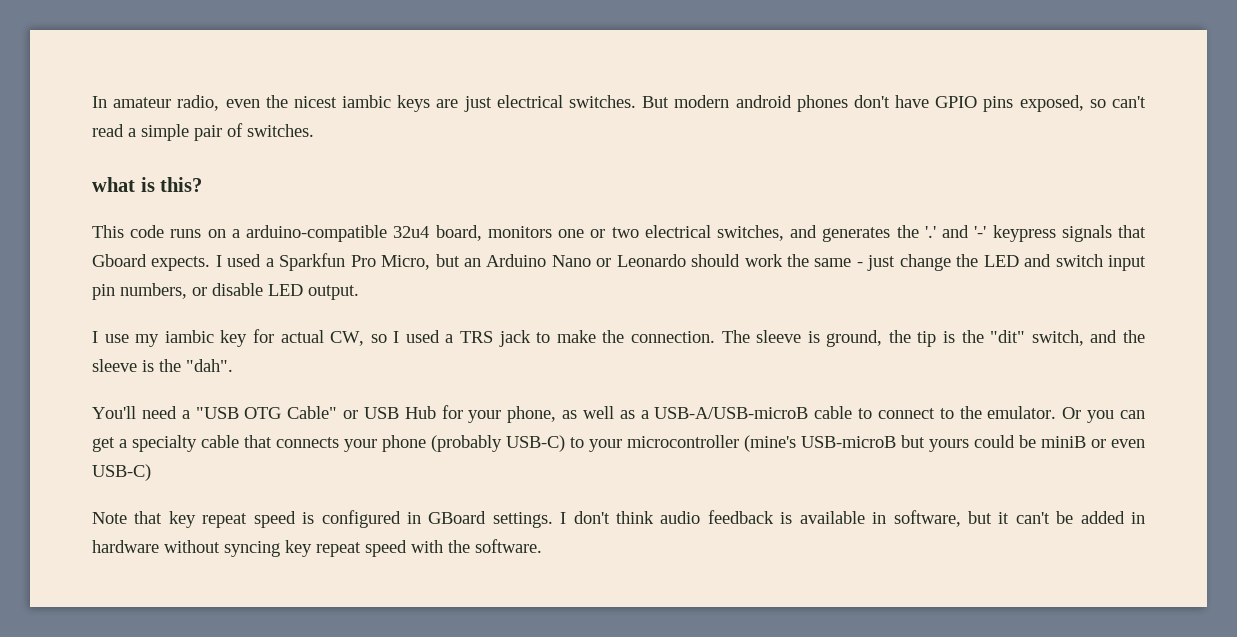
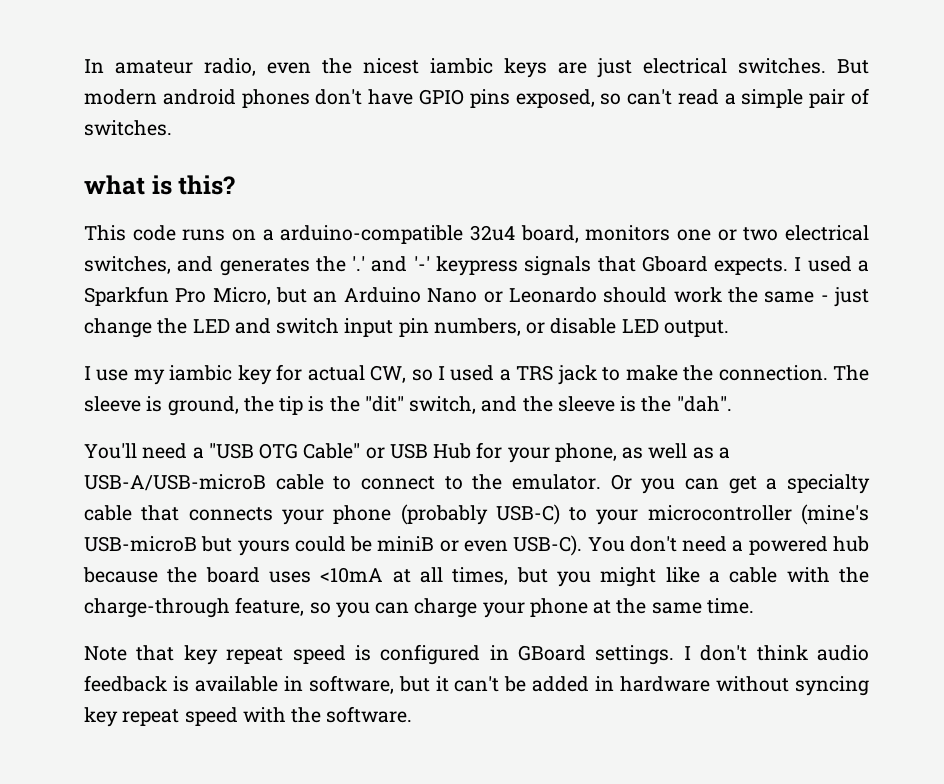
- Or you can get a specialty cable that connects your phone (probably USB-C) to your microcontroller (mine's USB-microB but yours could be miniB or even USB-C)
+ Or you can get a specialty cable that connects your phone (probably USB-C) to your microcontroller (mine's USB-microB but yours could be miniB or even USB-C). You don't need a powered hub because the board uses <10mA at all times, but you might like a cable with the charge-through feature, so you can charge your phone at the same time.

